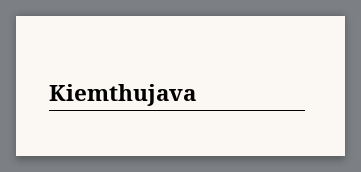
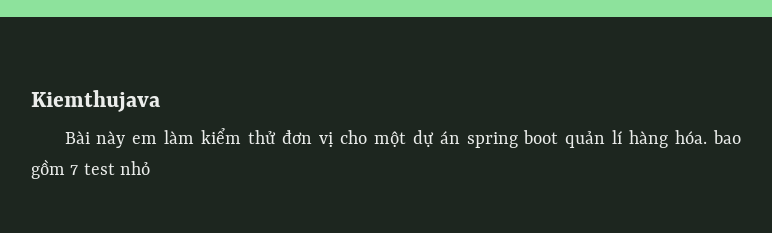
+ Bài này em làm kiểm thử đơn vị cho một dự án spring boot quản lí hàng hóa. bao gồm 7 test nhỏ

